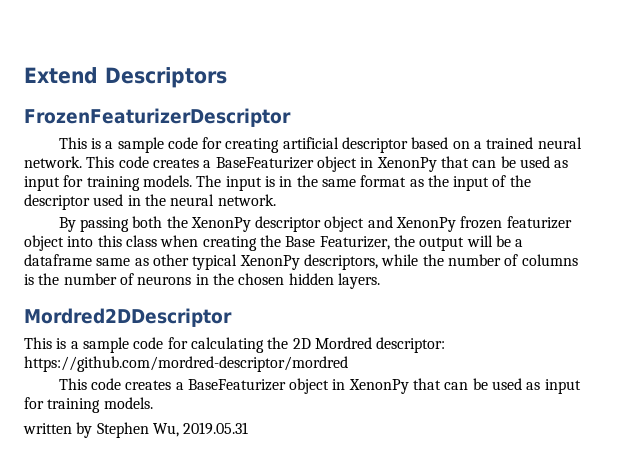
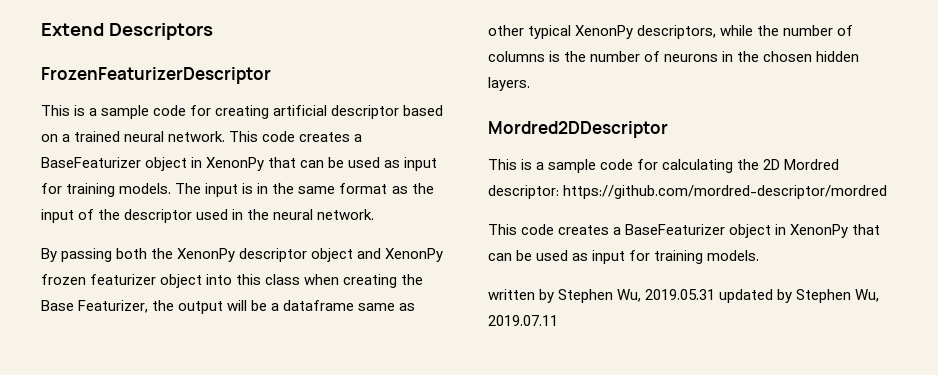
- written by Stephen Wu, 2019.05.31
+ written by Stephen Wu, 2019.05.31 updated by Stephen Wu, 2019.07.11

